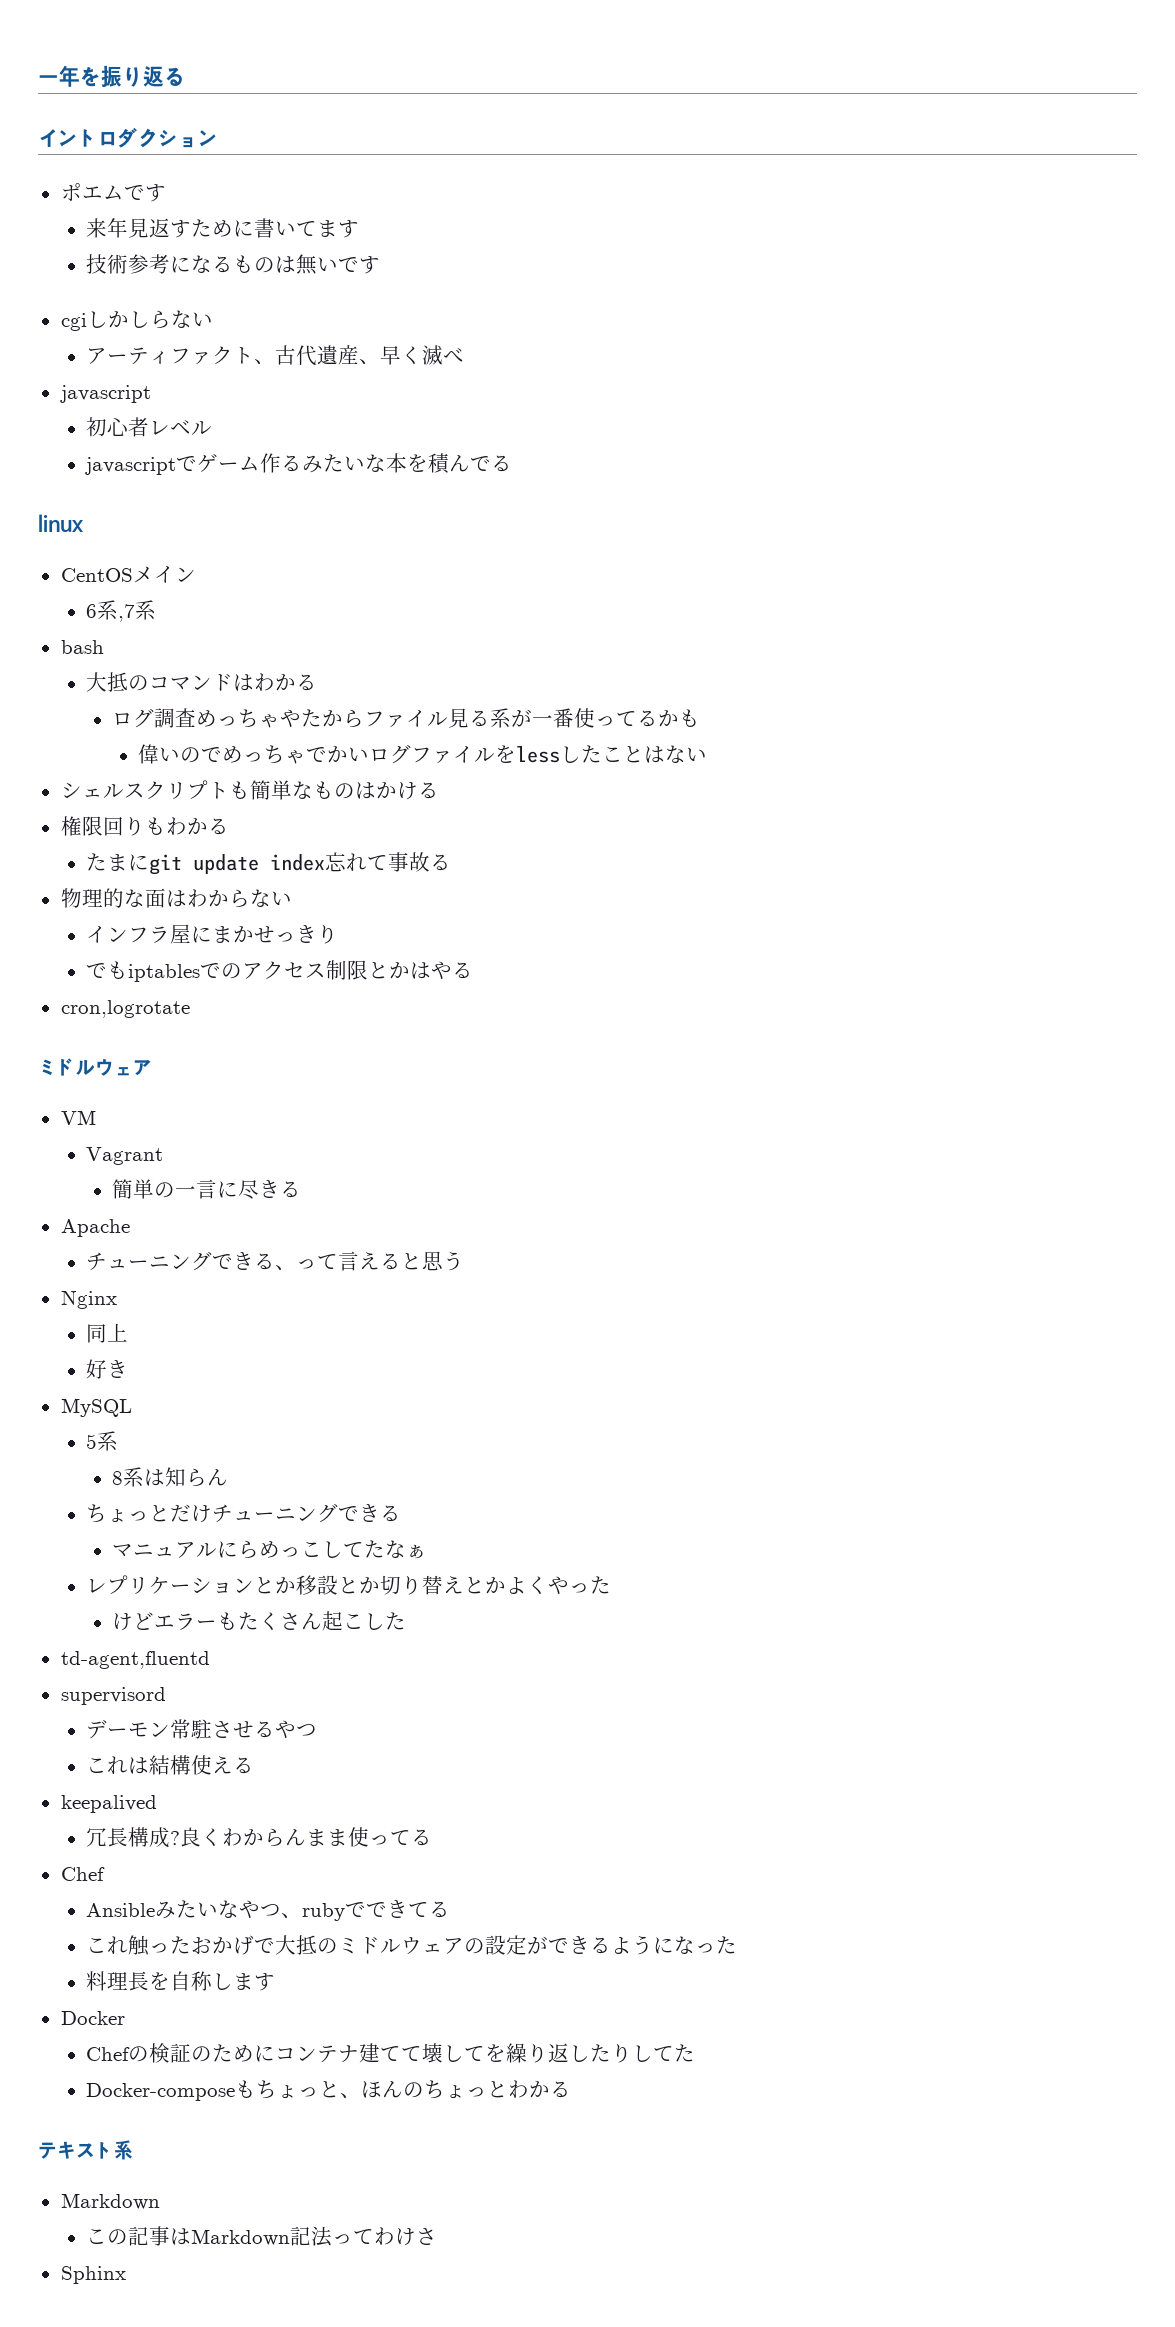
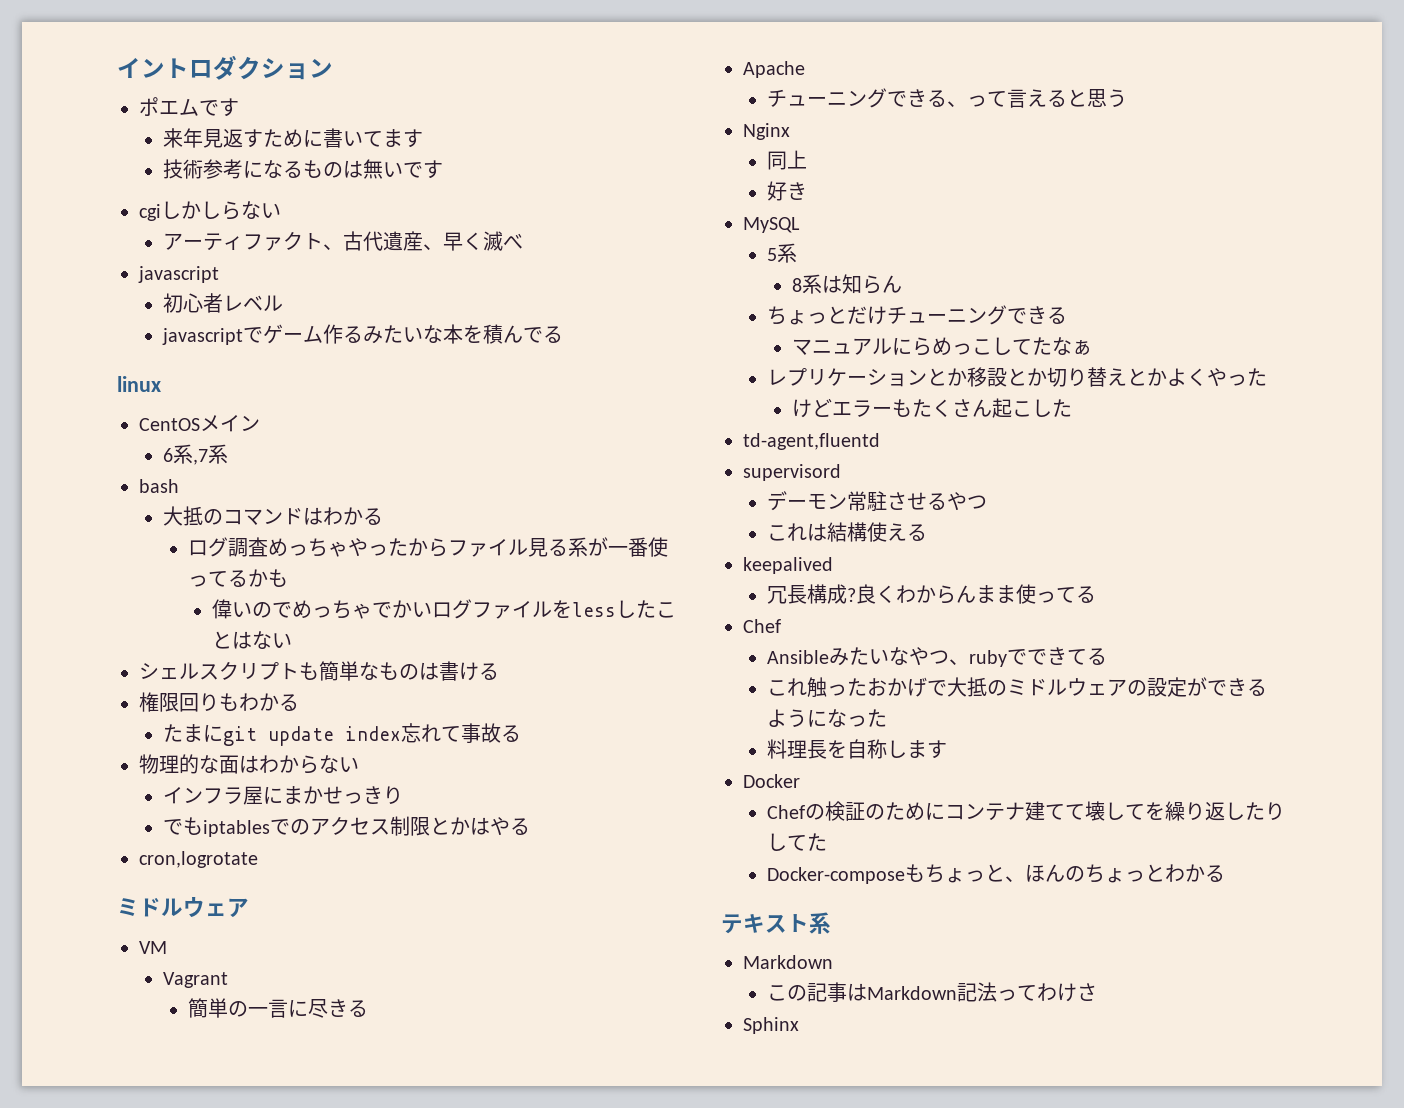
- 一年を振り返る
- ログ調査めっちゃやたからファイル見る系が一番使ってるかも
+ ログ調査めっちゃやったからファイル見る系が一番使ってるかも
- シェルスクリプトも簡単なものはかける
+ シェルスクリプトも簡単なものは書ける

